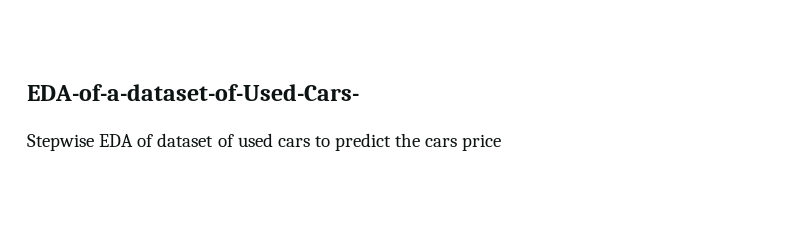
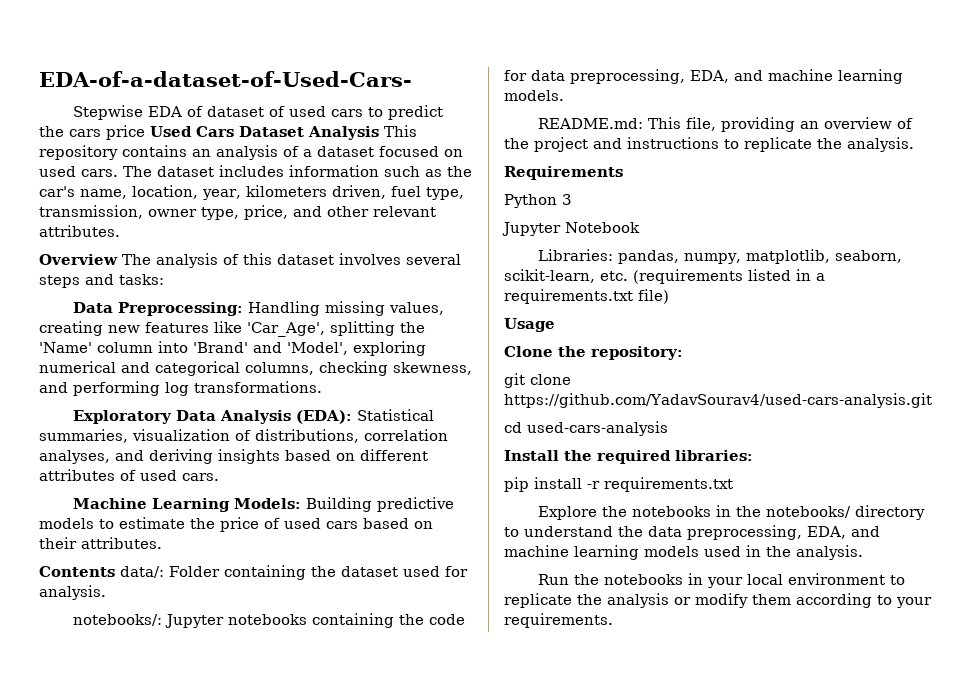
- Stepwise EDA of dataset of used cars to predict the cars price
+ Stepwise EDA of dataset of used cars to predict the cars price Used Cars Dataset Analysis This repository contains an analysis of a dataset focused on used cars. The dataset includes information such as the car's name, location, year, kilometers driven, fuel type, transmission, owner type, price, and other relevant attributes.
+ Overview The analysis of this dataset involves several steps and tasks:
+ Data Preprocessing: Handling missing values, creating new features like 'Car_Age', splitting the 'Name' column into 'Brand' and 'Model', exploring numerical and categorical columns, checking skewness, and performing log transformations.
+ Exploratory Data Analysis (EDA): Statistical summaries, visualization of distributions, correlation analyses, and deriving insights based on different attributes of used cars.
+ Machine Learning Models: Building predictive models to estimate the price of used cars based on their attributes.
+ Contents data/: Folder containing the dataset used for analysis.
+ notebooks/: Jupyter notebooks containing the code for data preprocessing, EDA, and machine learning models.
+ README.md: This file, providing an overview of the project and instructions to replicate the analysis.
+ Requirements
+ Python 3
+ Jupyter Notebook
+ Libraries: pandas, numpy, matplotlib, seaborn, scikit-learn, etc. (requirements listed in a requirements.txt file)
+ Usage
+ Clone the repository:
+ git clone https://github.com/YadavSourav4/used-cars-analysis.git
+ cd used-cars-analysis
+ Install the required libraries:
+ pip install -r requirements.txt
+ Explore the notebooks in the notebooks/ directory to understand the data preprocessing, EDA, and machine learning models used in the analysis.
+ Run the notebooks in your local environment to replicate the analysis or modify them according to your requirements.

